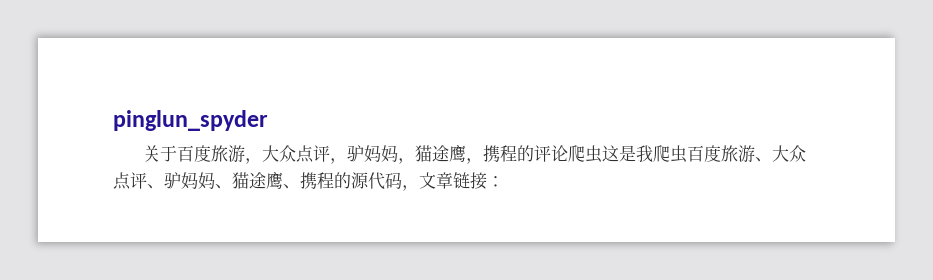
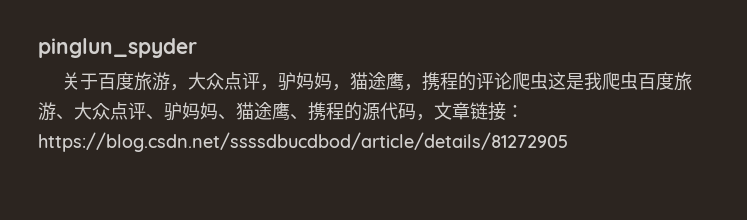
- 关于百度旅游，大众点评，驴妈妈，猫途鹰，携程的评论爬虫这是我爬虫百度旅游、大众点评、驴妈妈、猫途鹰、携程的源代码，文章链接：
+ 关于百度旅游，大众点评，驴妈妈，猫途鹰，携程的评论爬虫这是我爬虫百度旅游、大众点评、驴妈妈、猫途鹰、携程的源代码，文章链接：https://blog.csdn.net/ssssdbucdbod/article/details/81272905

